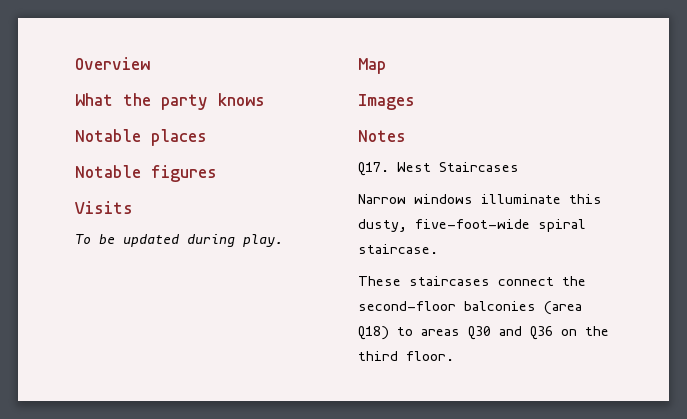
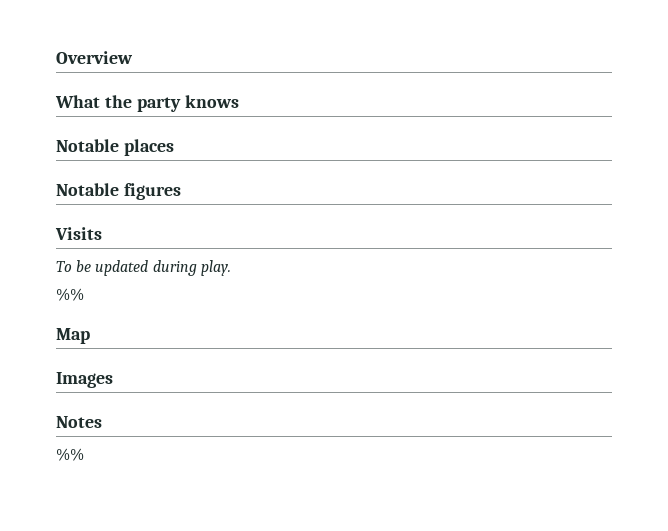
  To be updated during play.
+ %%
  Notes
- Q17. West Staircases
- Narrow windows illuminate this dusty, five-foot-wide spiral staircase.
- These staircases connect the second-floor balconies (area Q18) to areas Q30 and Q36 on the third floor.
+ %%

